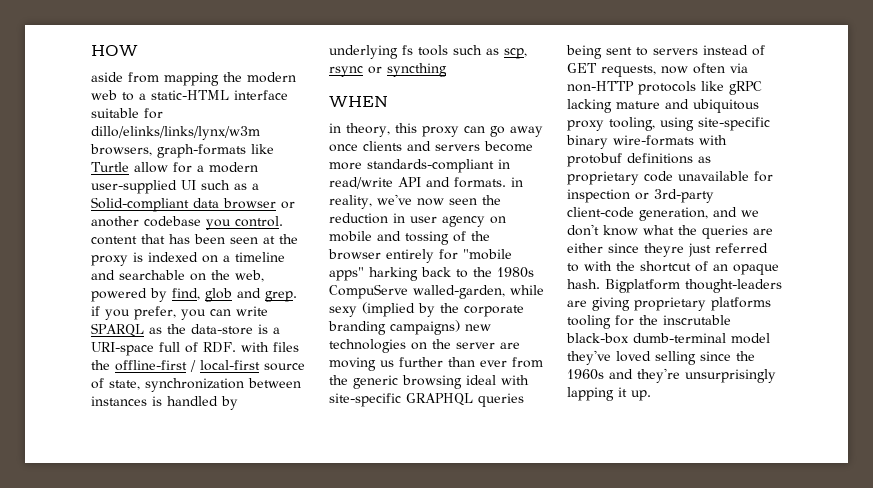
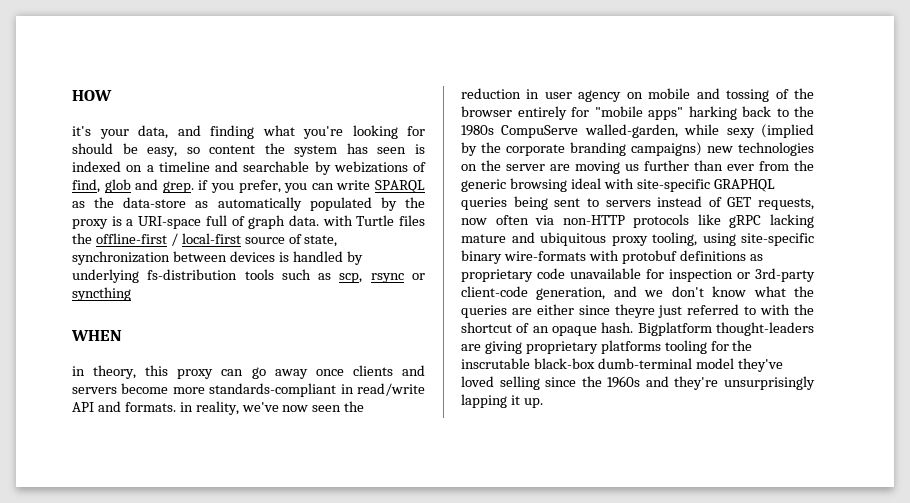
- aside from mapping the modern web to a static-HTML interface suitable for dillo/elinks/links/lynx/w3m browsers, graph-formats like Turtle allow for a modern user-supplied UI such as a Solid-compliant data browser or another codebase you control. content that has been seen at the proxy is indexed on a timeline and searchable on the web, powered by find, glob and grep. if you prefer, you can write SPARQL as the data-store is a URI-space full of RDF. with files the offline-first / local-first source of state, synchronization between instances is handled by underlying fs tools such as scp, rsync or syncthing
+ it's your data, and finding what you're looking for should be easy, so content the system has seen is indexed on a timeline and searchable by webizations of find, glob and grep. if you prefer, you can write SPARQL as the data-store as automatically populated by the proxy is a URI-space full of graph data. with Turtle files the offline-first / local-first source of state, synchronization between devices is handled by underlying fs-distribution tools such as scp, rsync or syncthing

